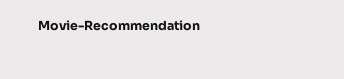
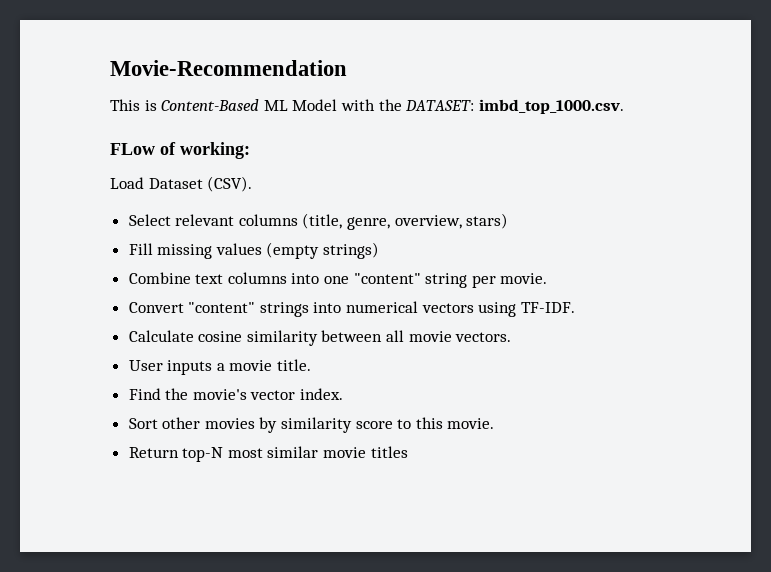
+ This is Content-Based ML Model with the DATASET: imbd_top_1000.csv.
+ FLow of working:
+ Load Dataset (CSV).
+ Select relevant columns (title, genre, overview, stars)
+ Fill missing values (empty strings)
+ Combine text columns into one "content" string per movie.
+ Convert "content" strings into numerical vectors using TF-IDF.
+ Calculate cosine similarity between all movie vectors.
+ User inputs a movie title.
+ Find the movie's vector index.
+ Sort other movies by similarity score to this movie.
+ Return top-N most similar movie titles

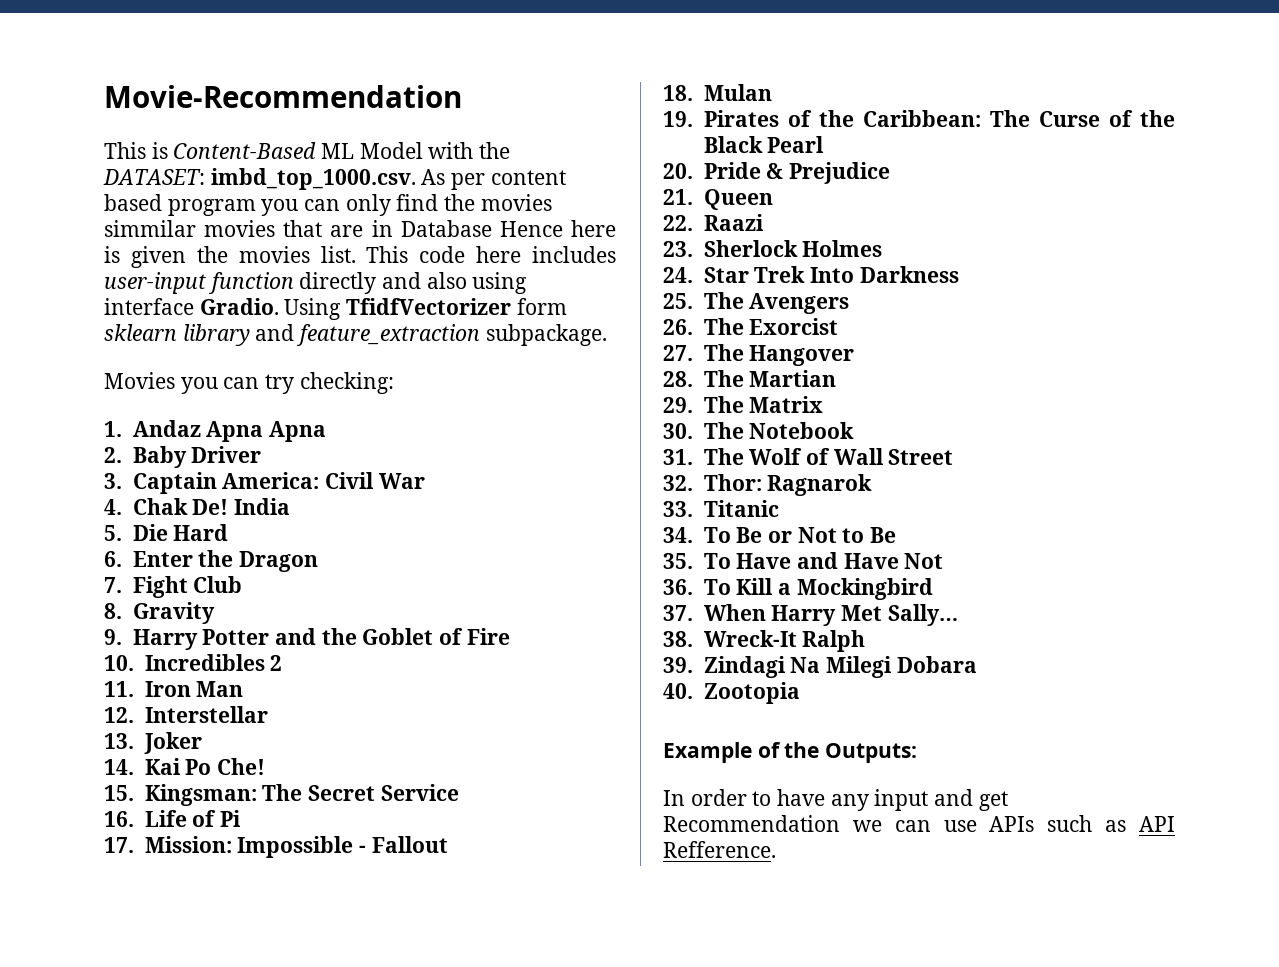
- This is Content-Based ML Model with the DATASET: imbd_top_1000.csv.
- FLow of working:
- Load Dataset (CSV).
- Select relevant columns (title, genre, overview, stars)
- Fill missing values (empty strings)
- Combine text columns into one "content" string per movie.
- Convert "content" strings into numerical vectors using TF-IDF.
- Calculate cosine similarity between all movie vectors.
- User inputs a movie title.
- Find the movie's vector index.
- Sort other movies by similarity score to this movie.
- Return top-N most similar movie titles
+ This is Content-Based ML Model with the DATASET: imbd_top_1000.csv. As per content based program you can only find the movies simmilar movies that are in Database Hence here is given the movies list. This code here includes user-input function directly and also using interface Gradio. Using TfidfVectorizer form sklearn library and feature_extraction subpackage.
+ Movies you can try checking:
+ 1. Andaz Apna Apna
+ 2. Baby Driver
+ 3. Captain America: Civil War
+ 4. Chak De! India
+ 5. Die Hard
+ 6. Enter the Dragon
+ 7. Fight Club
+ 8. Gravity
+ 9. Harry Potter and the Goblet of Fire
+ 10. Incredibles 2
+ 11. Iron Man
+ 12. Interstellar
+ 13. Joker
+ 14. Kai Po Che!
+ 15. Kingsman: The Secret Service
+ 16. Life of Pi
+ 17. Mission: Impossible - Fallout
+ 18. Mulan
+ 19. Pirates of the Caribbean: The Curse of the Black Pearl
+ 20. Pride & Prejudice
+ 21. Queen
+ 22. Raazi
+ 23. Sherlock Holmes
+ 24. Star Trek Into Darkness
+ 25. The Avengers
+ 26. The Exorcist
+ 27. The Hangover
+ 28. The Martian
+ 29. The Matrix
+ 30. The Notebook
+ 31. The Wolf of Wall Street
+ 32. Thor: Ragnarok
+ 33. Titanic
+ 34. To Be or Not to Be
+ 35. To Have and Have Not
+ 36. To Kill a Mockingbird
+ 37. When Harry Met Sally…
+ 38. Wreck-It Ralph
+ 39. Zindagi Na Milegi Dobara
+ 40. Zootopia
+ Example of the Outputs:
+ In order to have any input and get Recommendation we can use APIs such as API Refference.

